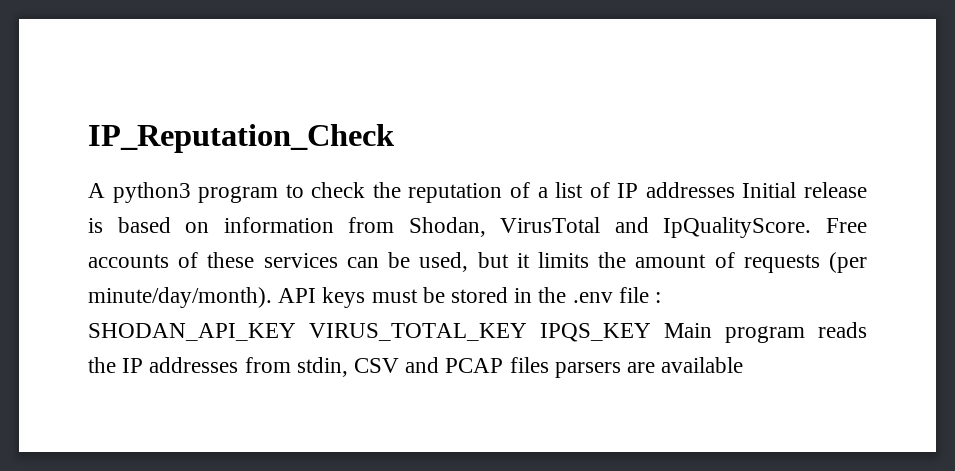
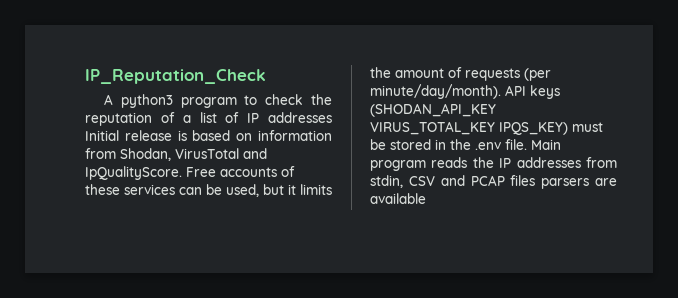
- API keys must be stored in the .env file : SHODAN_API_KEY VIRUS_TOTAL_KEY IPQS_KEY Main program reads the IP addresses from stdin, CSV and PCAP files parsers are available
+ API keys (SHODAN_API_KEY VIRUS_TOTAL_KEY IPQS_KEY) must be stored in the .env file. Main program reads the IP addresses from stdin, CSV and PCAP files parsers are available

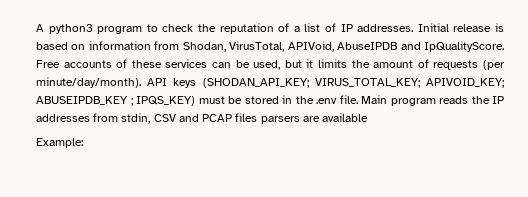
- IP_Reputation_Check
- A python3 program to check the reputation of a list of IP addresses Initial release is based on information from Shodan, VirusTotal and IpQualityScore.
+ A python3 program to check the reputation of a list of IP addresses. Initial release is based on information from Shodan, VirusTotal, APIVoid, AbuseIPDB and IpQualityScore.
- API keys (SHODAN_API_KEY VIRUS_TOTAL_KEY IPQS_KEY) must be stored in the .env file.
+ API keys (SHODAN_API_KEY; VIRUS_TOTAL_KEY; APIVOID_KEY; ABUSEIPDB_KEY ; IPQS_KEY) must be stored in the .env file.
+ Example:

